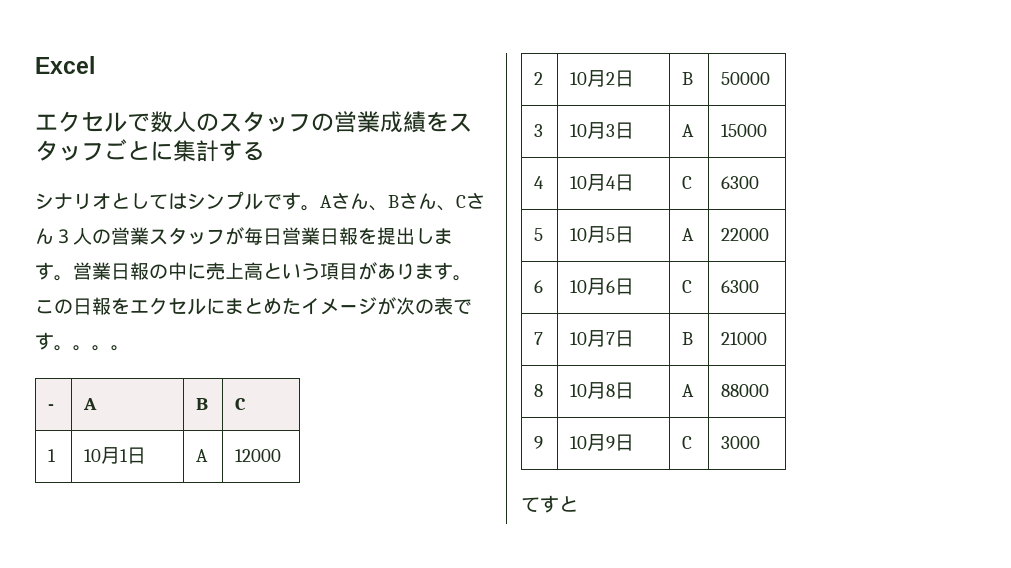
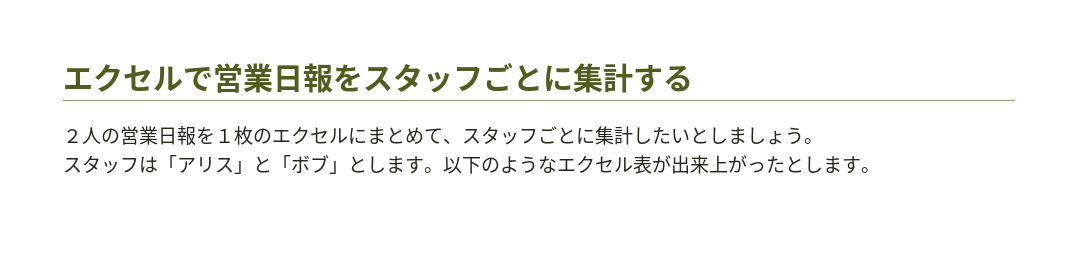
- Excel
- エクセルで数人のスタッフの営業成績をスタッフごとに集計する
+ エクセルで営業日報をスタッフごとに集計する
- シナリオとしてはシンプルです。Aさん、Bさん、Cさん３人の営業スタッフが毎日営業日報を提出します。営業日報の中に売上高という項目があります。この日報をエクセルにまとめたイメージが次の表です。。。。
- - | A | B | C
- 1 | 10月1日 | A | 12000
- 2 | 10月2日 | B | 50000
- 3 | 10月3日 | A | 15000
- 4 | 10月4日 | C | 6300
- 5 | 10月5日 | A | 22000
- 6 | 10月6日 | C | 6300
- 7 | 10月7日 | B | 21000
- 8 | 10月8日 | A | 88000
- 9 | 10月9日 | C | 3000
- てすと
+ ２人の営業日報を１枚のエクセルにまとめて、スタッフごとに集計したいとしましょう。
+ スタッフは「アリス」と「ボブ」とします。以下のようなエクセル表が出来上がったとします。

